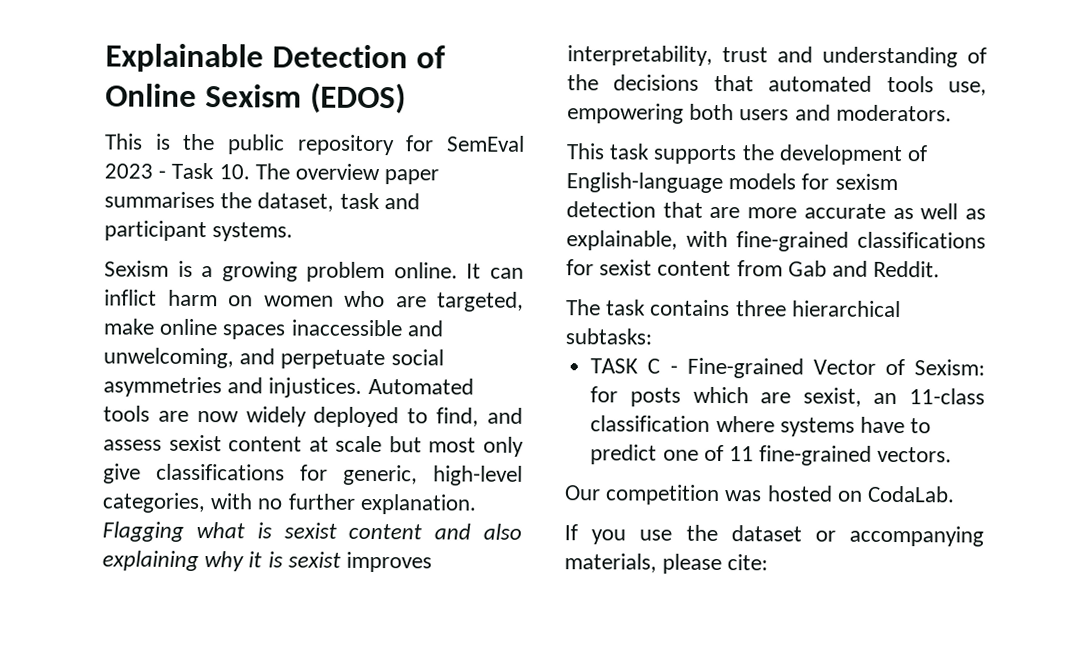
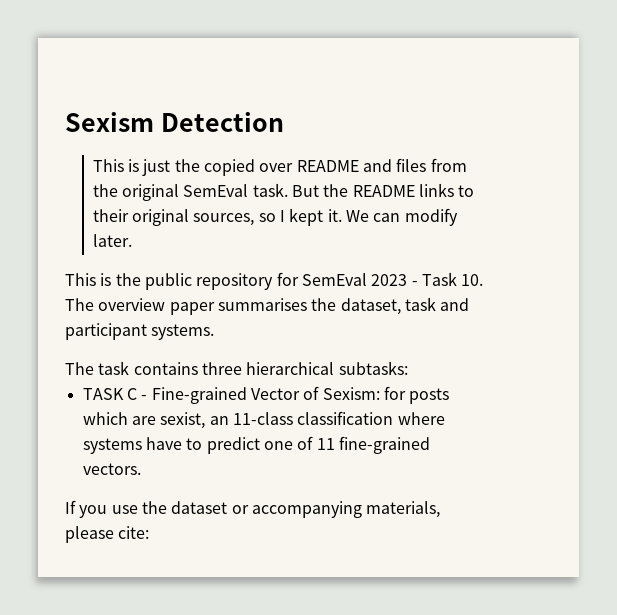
- Explainable Detection of Online Sexism (EDOS)
+ Sexism Detection
+ This is just the copied over README and files from the original SemEval task. But the README links to their original sources, so I kept it. We can modify later.
- Sexism is a growing problem online. It can inflict harm on women who are targeted, make online spaces inaccessible and unwelcoming, and perpetuate social asymmetries and injustices. Automated tools are now widely deployed to find, and assess sexist content at scale but most only give classifications for generic, high-level categories, with no further explanation. Flagging what is sexist content and also explaining why it is sexist improves interpretability, trust and understanding of the decisions that automated tools use, empowering both users and moderators.
- This task supports the development of English-language models for sexism detection that are more accurate as well as explainable, with fine-grained classifications for sexist content from Gab and Reddit.
- Our competition was hosted on CodaLab.

